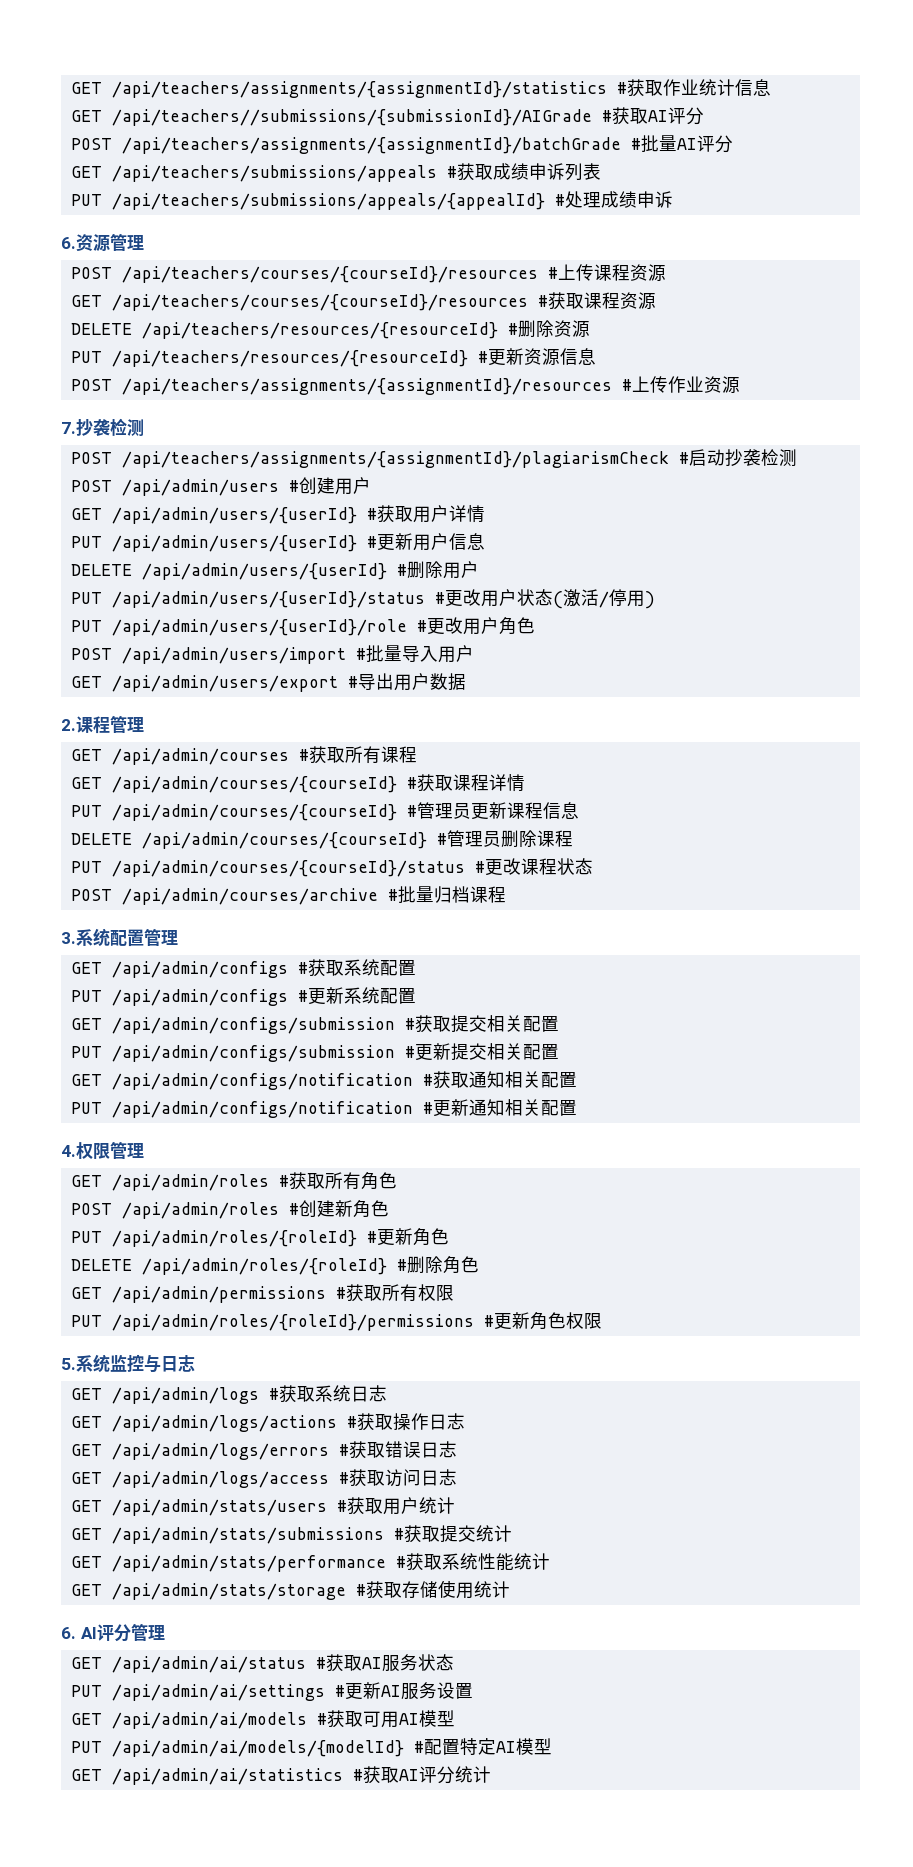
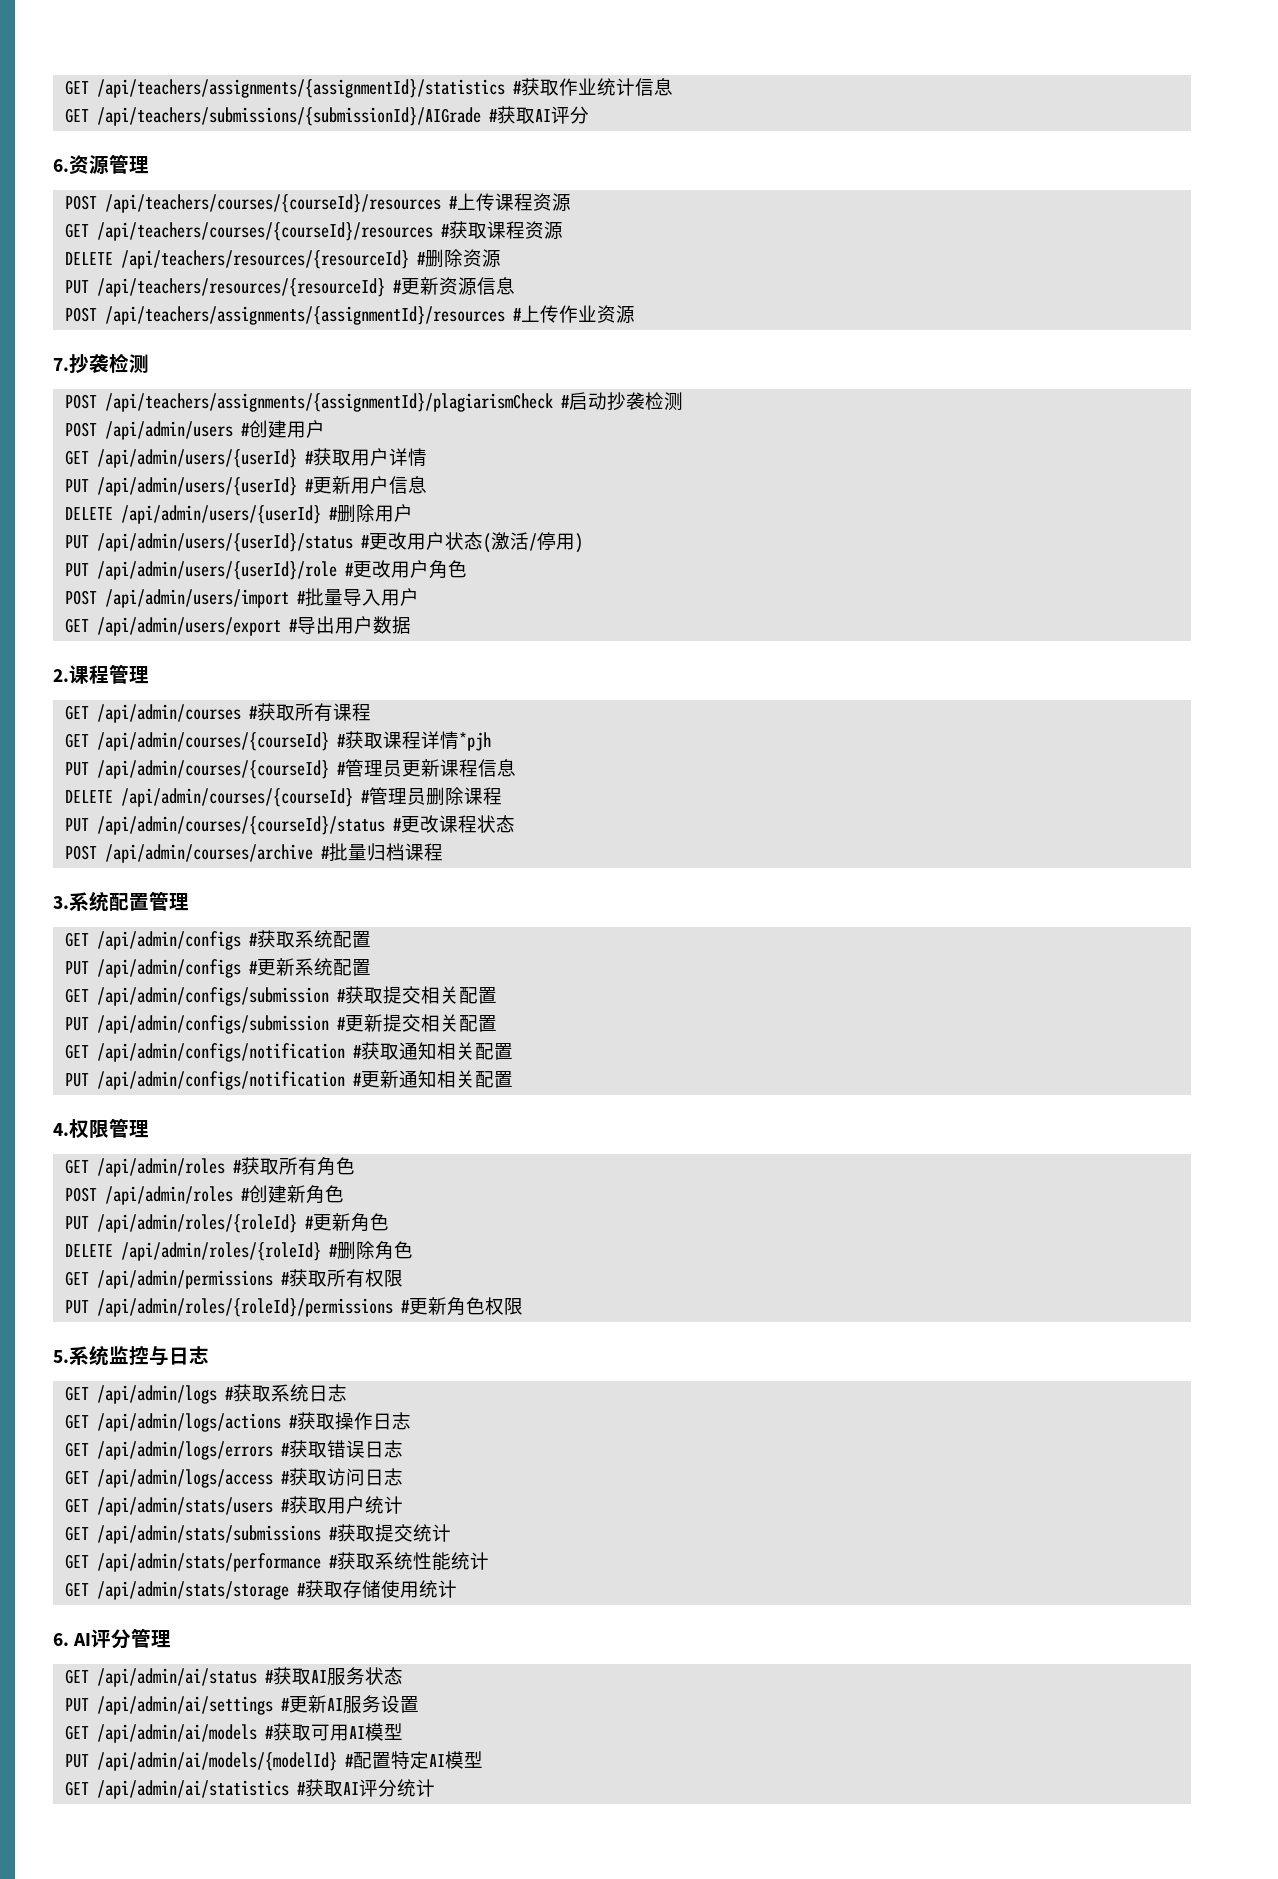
- GET /api/teachers//submissions/{submissionId}/AIGrade #获取AI评分
- POST /api/teachers/assignments/{assignmentId}/batchGrade #批量AI评分
- GET /api/teachers/submissions/appeals #获取成绩申诉列表
- PUT /api/teachers/submissions/appeals/{appealId} #处理成绩申诉
+ GET /api/teachers/submissions/{submissionId}/AIGrade #获取AI评分
- GET /api/admin/courses/{courseId} #获取课程详情
+ GET /api/admin/courses/{courseId} #获取课程详情*pjh

